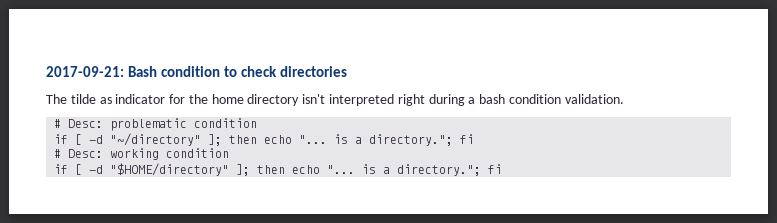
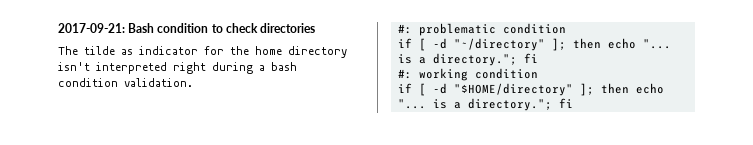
- # Desc: problematic condition
+ #: problematic condition
- # Desc: working condition
+ #: working condition

